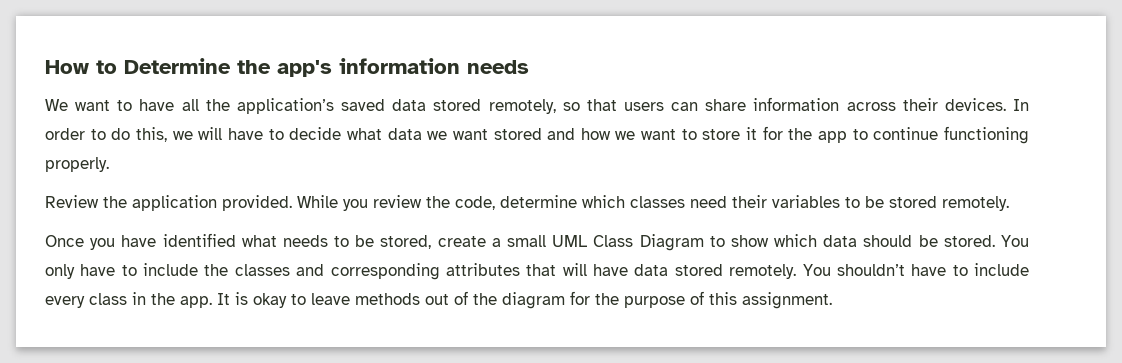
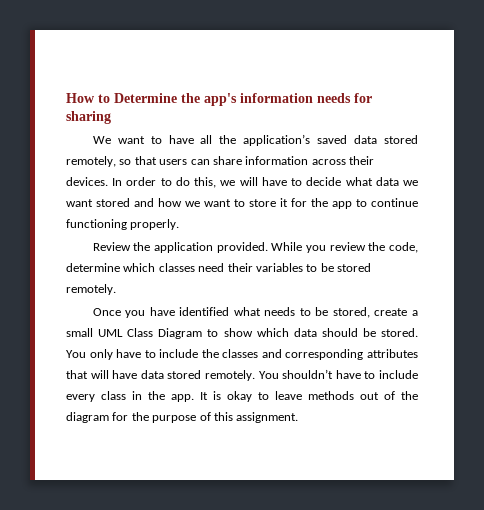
- How to Determine the app's information needs
+ How to Determine the app's information needs for sharing

